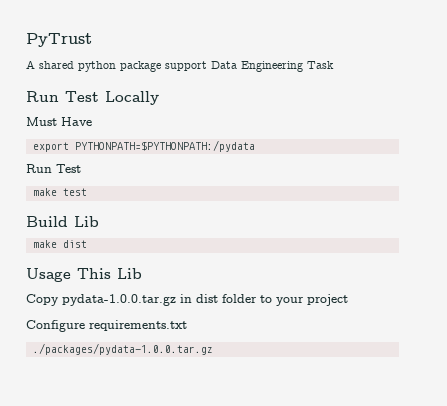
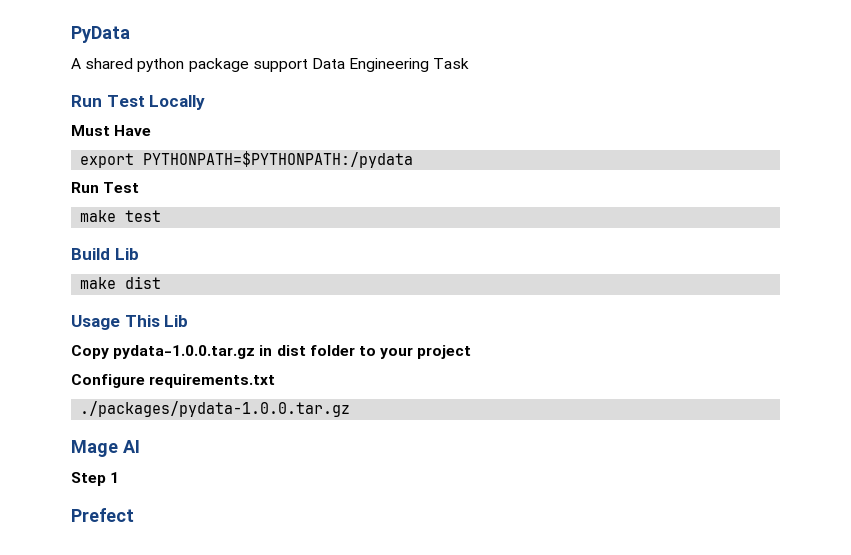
- PyTrust
+ PyData
+ Mage AI
+ Step 1
+ Prefect

